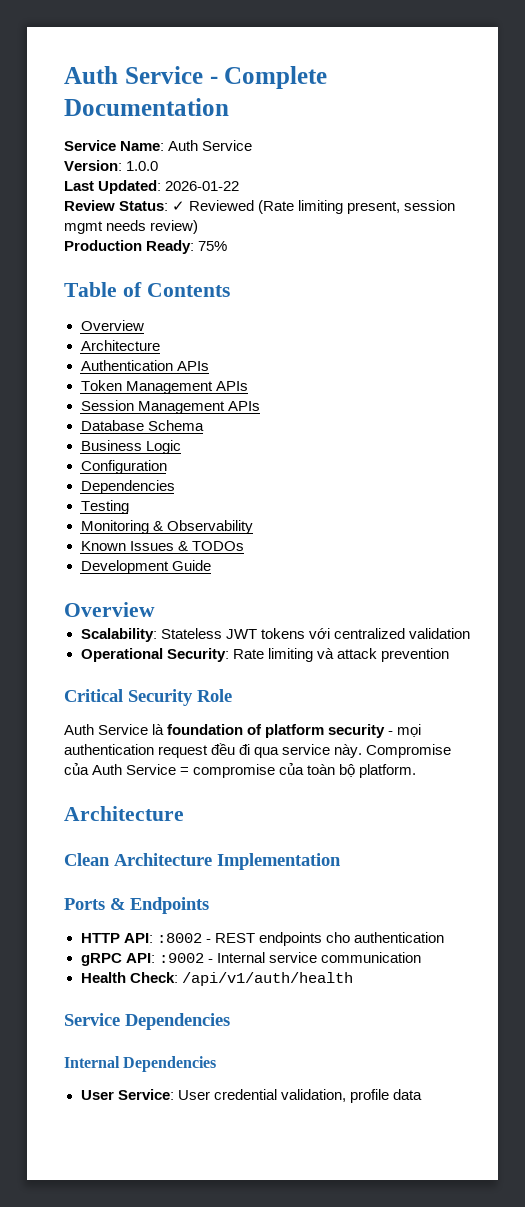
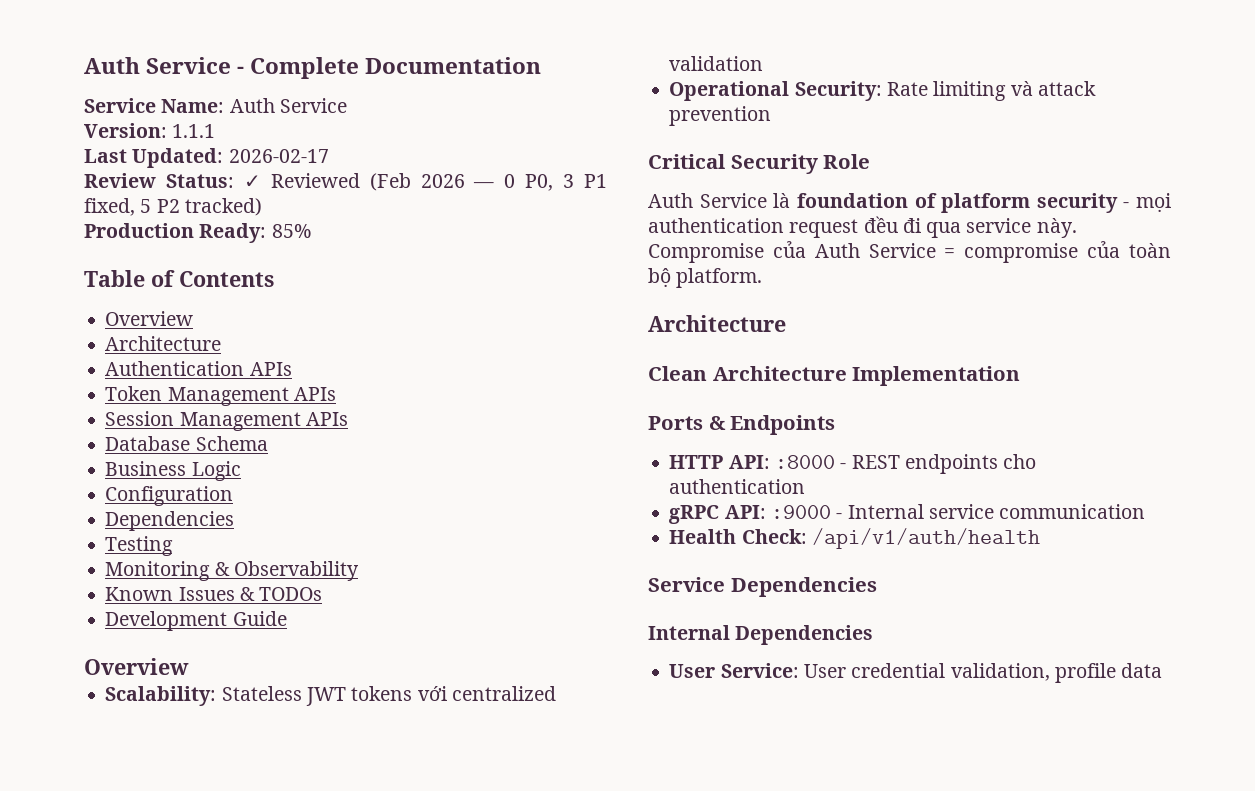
- Version: 1.0.0
+ Version: 1.1.1
- Last Updated: 2026-01-22
+ Last Updated: 2026-02-17
- Review Status: ✓ Reviewed (Rate limiting present, session mgmt needs review)
+ Review Status: ✓ Reviewed (Feb 2026 — 0 P0, 3 P1 fixed, 5 P2 tracked)
- Production Ready: 75%
+ Production Ready: 85%
- HTTP API: :8002 - REST endpoints cho authentication
+ HTTP API: :8000 - REST endpoints cho authentication
- gRPC API: :9002 - Internal service communication
+ gRPC API: :9000 - Internal service communication

